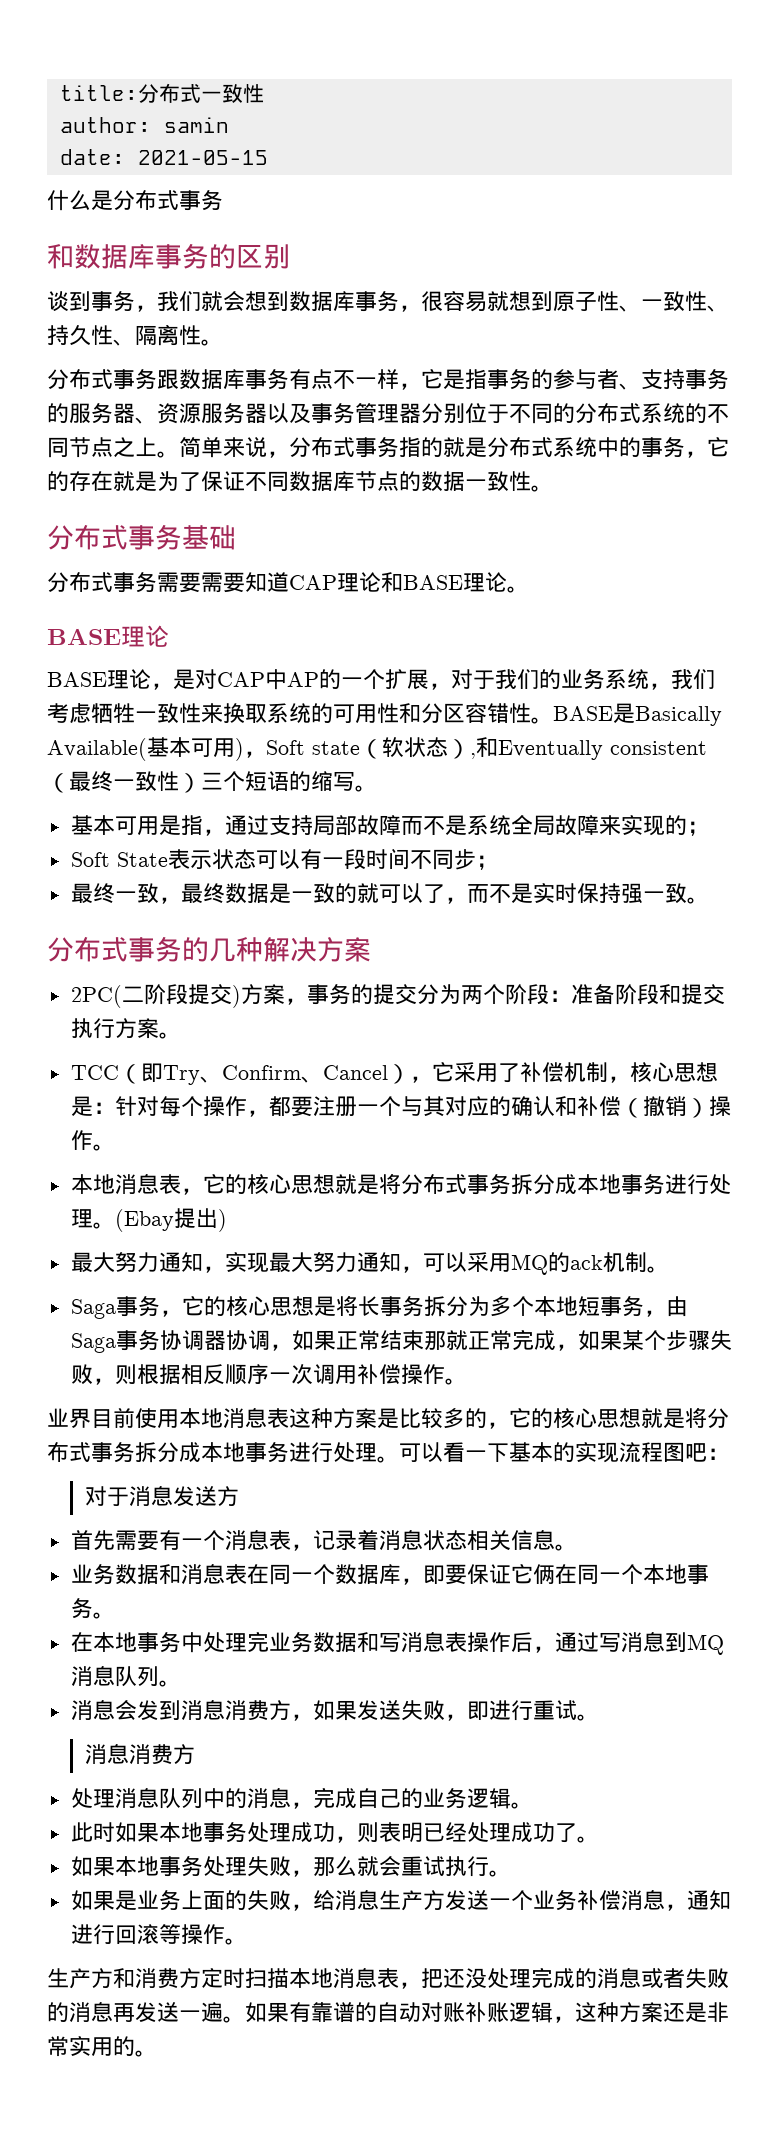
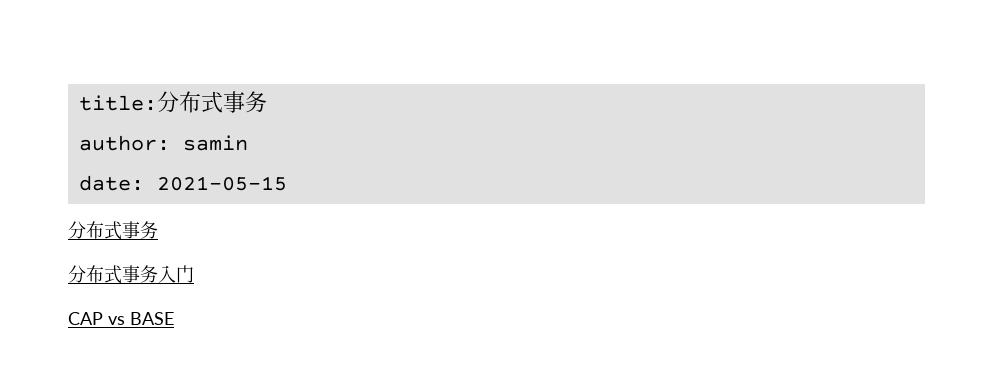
- title:分布式一致性
+ title:分布式事务
  date: 2021-05-15
- 什么是分布式事务
- 和数据库事务的区别
- 谈到事务，我们就会想到数据库事务，很容易就想到原子性、一致性、持久性、隔离性。
- 分布式事务跟数据库事务有点不一样，它是指事务的参与者、支持事务的服务器、资源服务器以及事务管理器分别位于不同的分布式系统的不同节点之上。简单来说，分布式事务指的就是分布式系统中的事务，它的存在就是为了保证不同数据库节点的数据一致性。
- 分布式事务基础
- 分布式事务需要需要知道CAP理论和BASE理论。
- BASE理论
- BASE理论，是对CAP中AP的一个扩展，对于我们的业务系统，我们考虑牺牲一致性来换取系统的可用性和分区容错性。BASE是Basically Available(基本可用)，Soft state（软状态）,和Eventually consistent（最终一致性）三个短语的缩写。
- 基本可用是指，通过支持局部故障而不是系统全局故障来实现的；
- Soft State表示状态可以有一段时间不同步；
- 最终一致，最终数据是一致的就可以了，而不是实时保持强一致。
- 分布式事务的几种解决方案
- 2PC(二阶段提交)方案，事务的提交分为两个阶段：准备阶段和提交执行方案。
- TCC（即Try、Confirm、Cancel），它采用了补偿机制，核心思想是：针对每个操作，都要注册一个与其对应的确认和补偿（撤销）操作。
- 本地消息表，它的核心思想就是将分布式事务拆分成本地事务进行处理。(Ebay提出)
- 最大努力通知，实现最大努力通知，可以采用MQ的ack机制。
- Saga事务，它的核心思想是将长事务拆分为多个本地短事务，由Saga事务协调器协调，如果正常结束那就正常完成，如果某个步骤失败，则根据相反顺序一次调用补偿操作。
- 业界目前使用本地消息表这种方案是比较多的，它的核心思想就是将分布式事务拆分成本地事务进行处理。可以看一下基本的实现流程图吧：
- 对于消息发送方
- 首先需要有一个消息表，记录着消息状态相关信息。
- 业务数据和消息表在同一个数据库，即要保证它俩在同一个本地事务。
- 在本地事务中处理完业务数据和写消息表操作后，通过写消息到MQ消息队列。
- 消息会发到消息消费方，如果发送失败，即进行重试。
- 消息消费方
- 处理消息队列中的消息，完成自己的业务逻辑。
- 此时如果本地事务处理成功，则表明已经处理成功了。
- 如果本地事务处理失败，那么就会重试执行。
- 如果是业务上面的失败，给消息生产方发送一个业务补偿消息，通知进行回滚等操作。
- 生产方和消费方定时扫描本地消息表，把还没处理完成的消息或者失败的消息再发送一遍。如果有靠谱的自动对账补账逻辑，这种方案还是非常实用的。
+ 分布式事务
+ 分布式事务入门
+ CAP vs BASE

